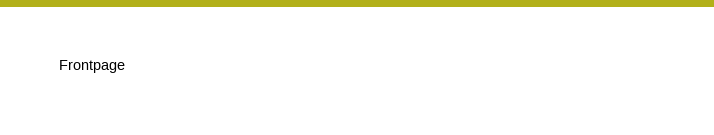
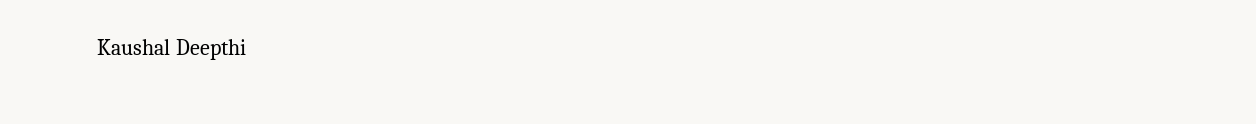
- Frontpage
+ Kaushal Deepthi

